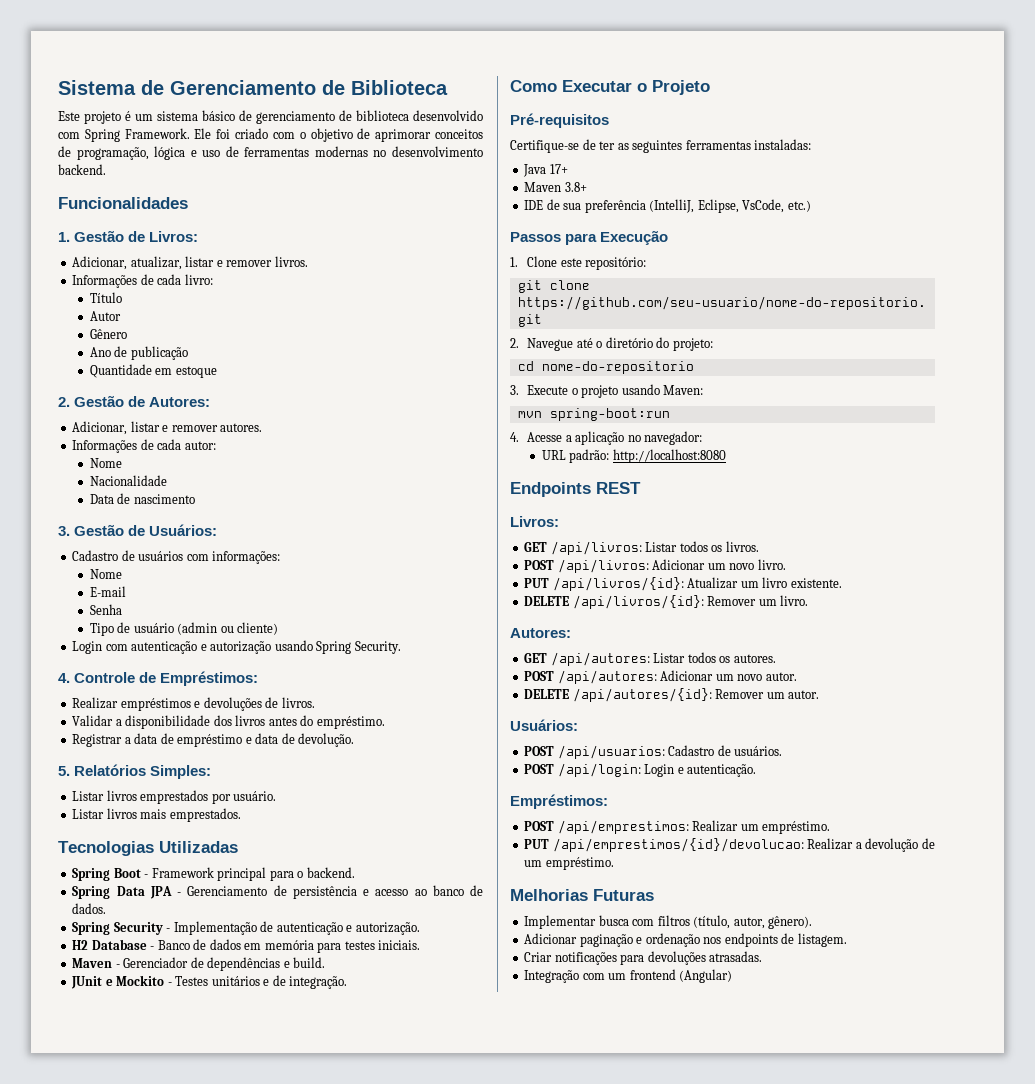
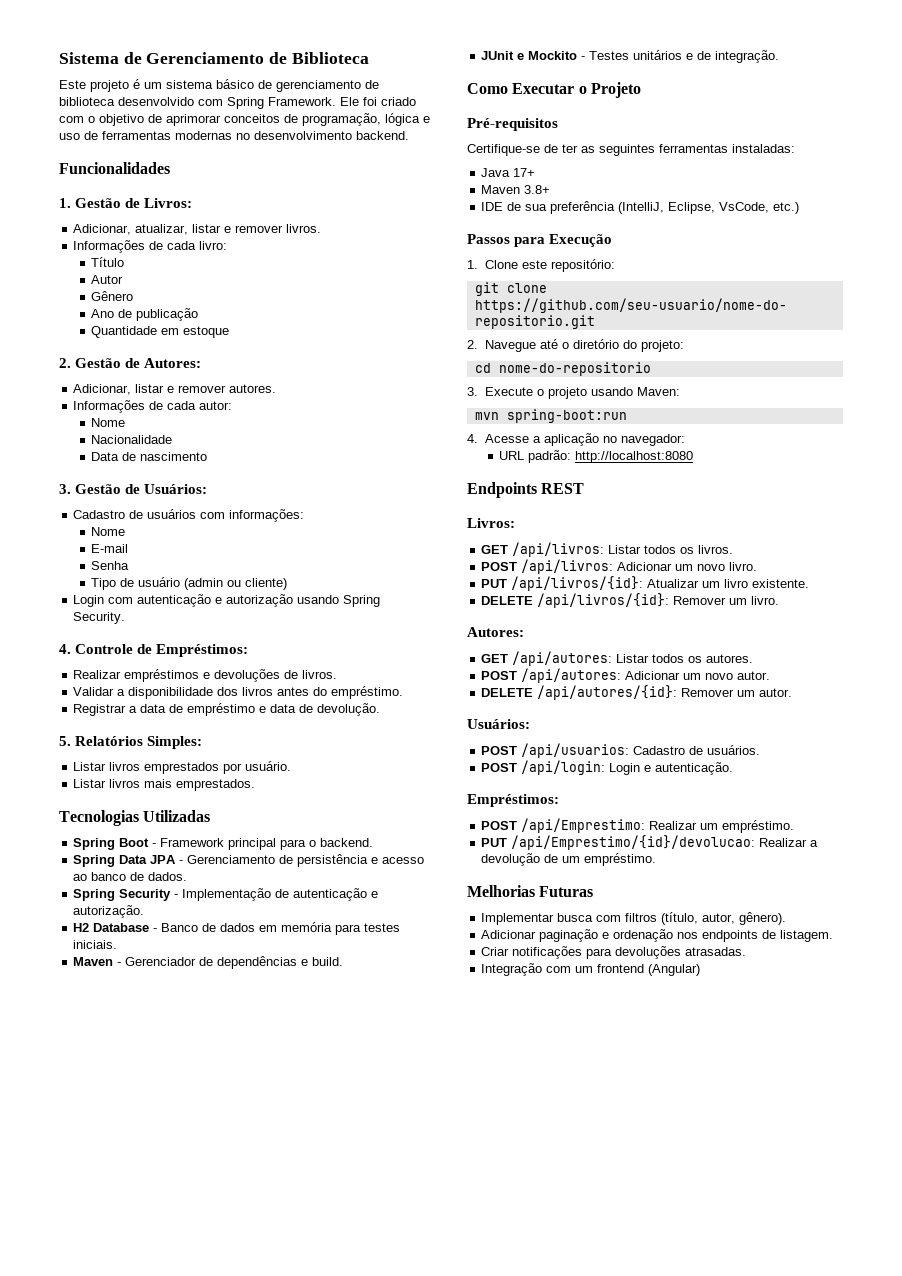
- POST /api/emprestimos: Realizar um empréstimo.
+ POST /api/Emprestimo: Realizar um empréstimo.
- PUT /api/emprestimos/{id}/devolucao: Realizar a devolução de um empréstimo.
+ PUT /api/Emprestimo/{id}/devolucao: Realizar a devolução de um empréstimo.

